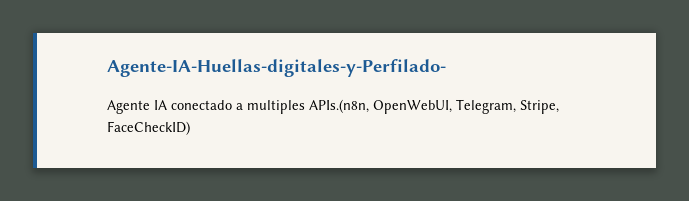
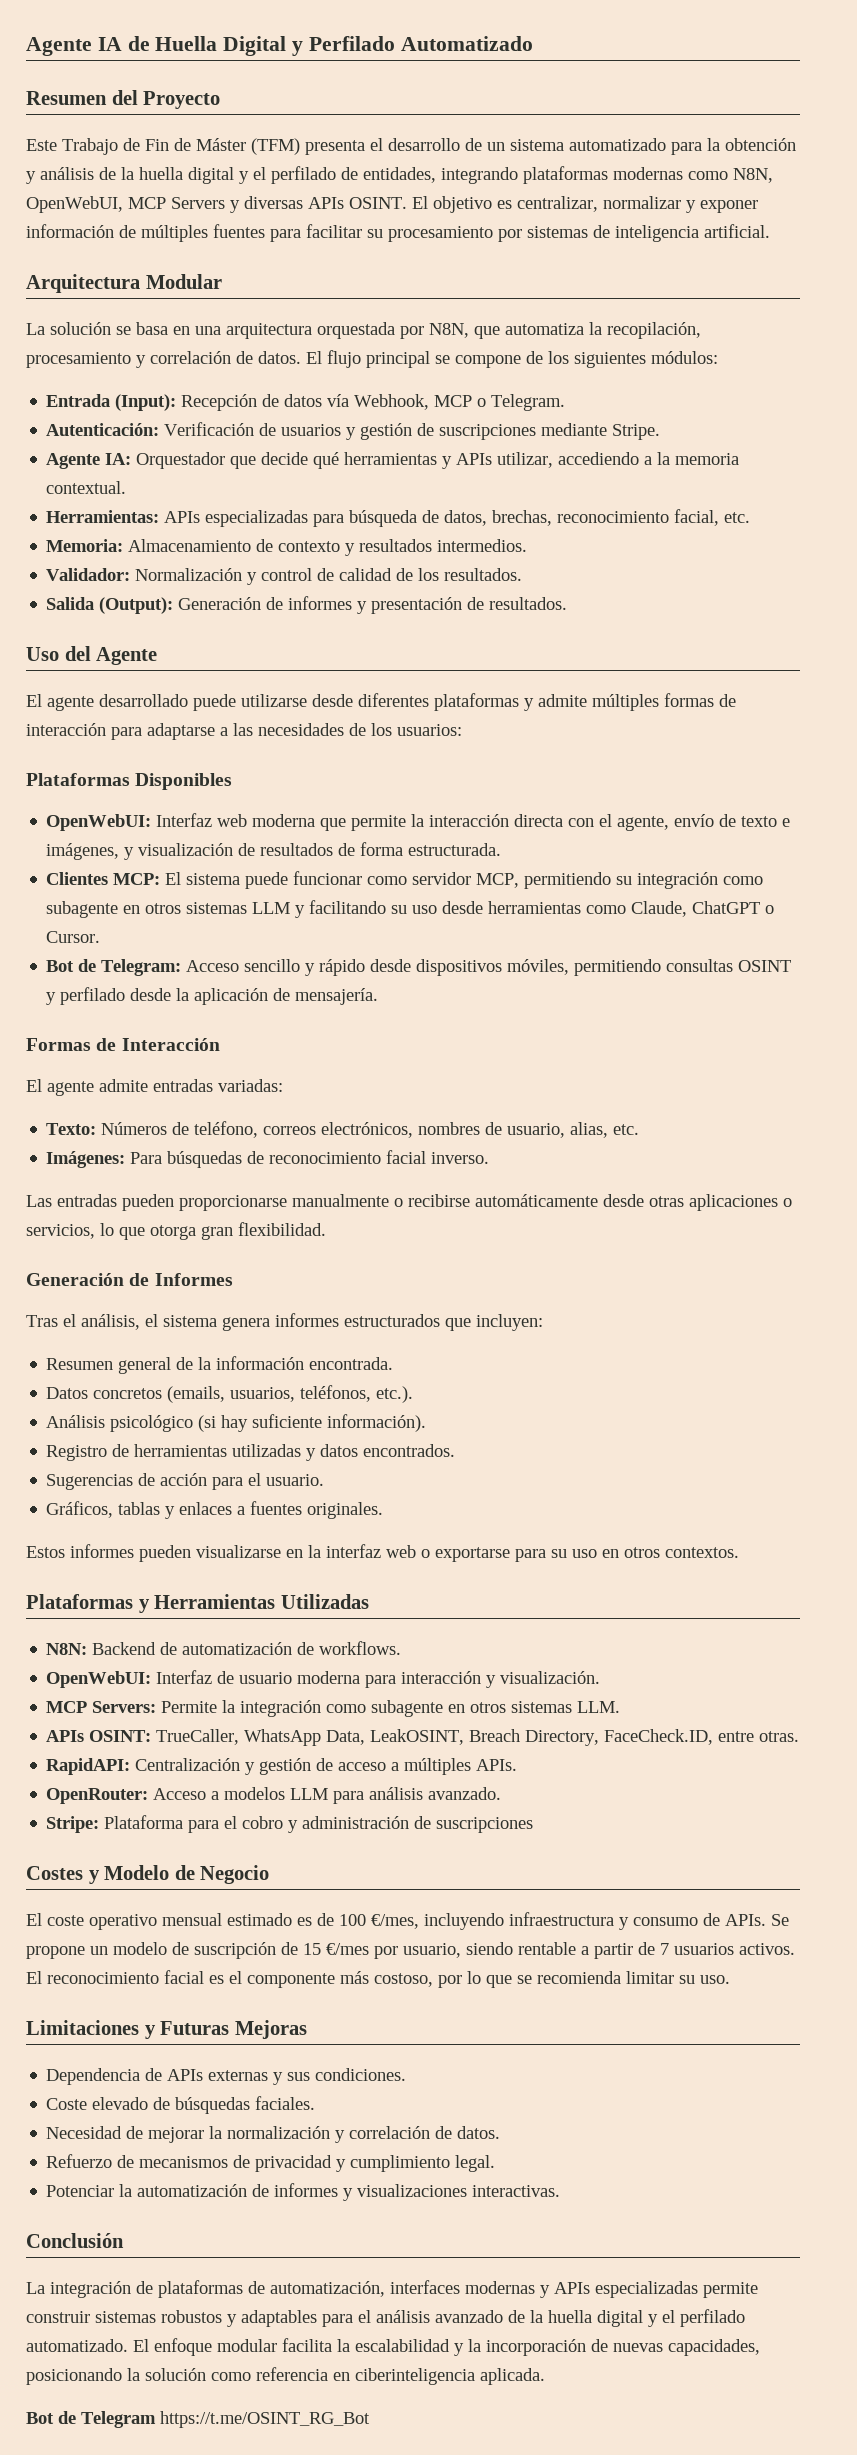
- Agente-IA-Huellas-digitales-y-Perfilado-
- Agente IA conectado a multiples APIs.(n8n, OpenWebUI, Telegram, Stripe, FaceCheckID)
+ Agente IA de Huella Digital y Perfilado Automatizado
+ Resumen del Proyecto
+ Este Trabajo de Fin de Máster (TFM) presenta el desarrollo de un sistema automatizado para la obtención y análisis de la huella digital y el perfilado de entidades, integrando plataformas modernas como N8N, OpenWebUI, MCP Servers y diversas APIs OSINT. El objetivo es centralizar, normalizar y exponer información de múltiples fuentes para facilitar su procesamiento por sistemas de inteligencia artificial.
+ Arquitectura Modular
+ La solución se basa en una arquitectura orquestada por N8N, que automatiza la recopilación, procesamiento y correlación de datos. El flujo principal se compone de los siguientes módulos:
+ Entrada (Input): Recepción de datos vía Webhook, MCP o Telegram.
+ Autenticación: Verificación de usuarios y gestión de suscripciones mediante Stripe.
+ Agente IA: Orquestador que decide qué herramientas y APIs utilizar, accediendo a la memoria contextual.
+ Herramientas: APIs especializadas para búsqueda de datos, brechas, reconocimiento facial, etc.
+ Memoria: Almacenamiento de contexto y resultados intermedios.
+ Validador: Normalización y control de calidad de los resultados.
+ Salida (Output): Generación de informes y presentación de resultados.
+ Uso del Agente
+ El agente desarrollado puede utilizarse desde diferentes plataformas y admite múltiples formas de interacción para adaptarse a las necesidades de los usuarios:
+ Plataformas Disponibles
+ OpenWebUI: Interfaz web moderna que permite la interacción directa con el agente, envío de texto e imágenes, y visualización de resultados de forma estructurada.
+ Clientes MCP: El sistema puede funcionar como servidor MCP, permitiendo su integración como subagente en otros sistemas LLM y facilitando su uso desde herramientas como Claude, ChatGPT o Cursor.
+ Bot de Telegram: Acceso sencillo y rápido desde dispositivos móviles, permitiendo consultas OSINT y perfilado desde la aplicación de mensajería.
+ Formas de Interacción
+ El agente admite entradas variadas:
+ Texto: Números de teléfono, correos electrónicos, nombres de usuario, alias, etc.
+ Imágenes: Para búsquedas de reconocimiento facial inverso.
+ Las entradas pueden proporcionarse manualmente o recibirse automáticamente desde otras aplicaciones o servicios, lo que otorga gran flexibilidad.
+ Generación de Informes
+ Tras el análisis, el sistema genera informes estructurados que incluyen:
+ Resumen general de la información encontrada.
+ Datos concretos (emails, usuarios, teléfonos, etc.).
+ Análisis psicológico (si hay suficiente información).
+ Registro de herramientas utilizadas y datos encontrados.
+ Sugerencias de acción para el usuario.
+ Gráficos, tablas y enlaces a fuentes originales.
+ Estos informes pueden visualizarse en la interfaz web o exportarse para su uso en otros contextos.
+ Plataformas y Herramientas Utilizadas
+ N8N: Backend de automatización de workflows.
+ OpenWebUI: Interfaz de usuario moderna para interacción y visualización.
+ MCP Servers: Permite la integración como subagente en otros sistemas LLM.
+ APIs OSINT: TrueCaller, WhatsApp Data, LeakOSINT, Breach Directory, FaceCheck.ID, entre otras.
+ RapidAPI: Centralización y gestión de acceso a múltiples APIs.
+ OpenRouter: Acceso a modelos LLM para análisis avanzado.
+ Stripe: Plataforma para el cobro y administración de suscripciones
+ Costes y Modelo de Negocio
+ El coste operativo mensual estimado es de 100 €/mes, incluyendo infraestructura y consumo de APIs. Se propone un modelo de suscripción de 15 €/mes por usuario, siendo rentable a partir de 7 usuarios activos. El reconocimiento facial es el componente más costoso, por lo que se recomienda limitar su uso.
+ Limitaciones y Futuras Mejoras
+ Dependencia de APIs externas y sus condiciones.
+ Coste elevado de búsquedas faciales.
+ Necesidad de mejorar la normalización y correlación de datos.
+ Refuerzo de mecanismos de privacidad y cumplimiento legal.
+ Potenciar la automatización de informes y visualizaciones interactivas.
+ Conclusión
+ La integración de plataformas de automatización, interfaces modernas y APIs especializadas permite construir sistemas robustos y adaptables para el análisis avanzado de la huella digital y el perfilado automatizado. El enfoque modular facilita la escalabilidad y la incorporación de nuevas capacidades, posicionando la solución como referencia en ciberinteligencia aplicada.
+ Bot de Telegram https://t.me/OSINT_RG_Bot

